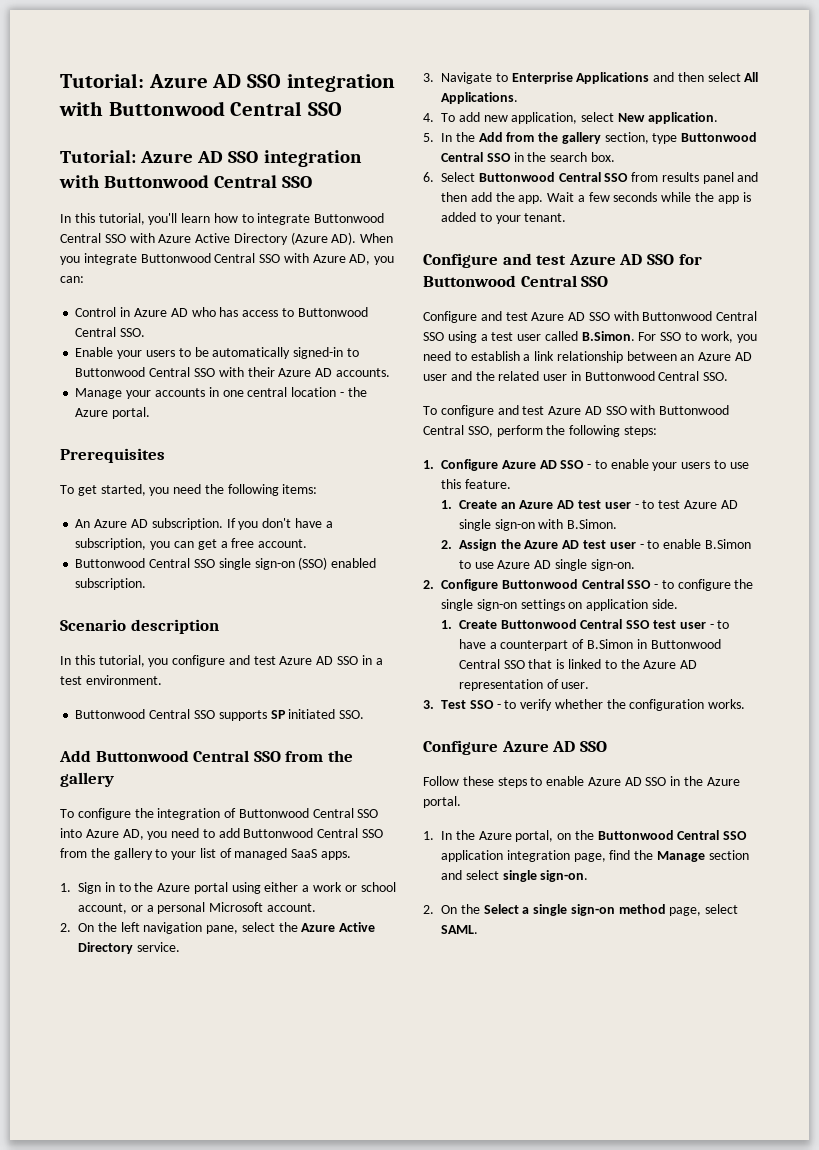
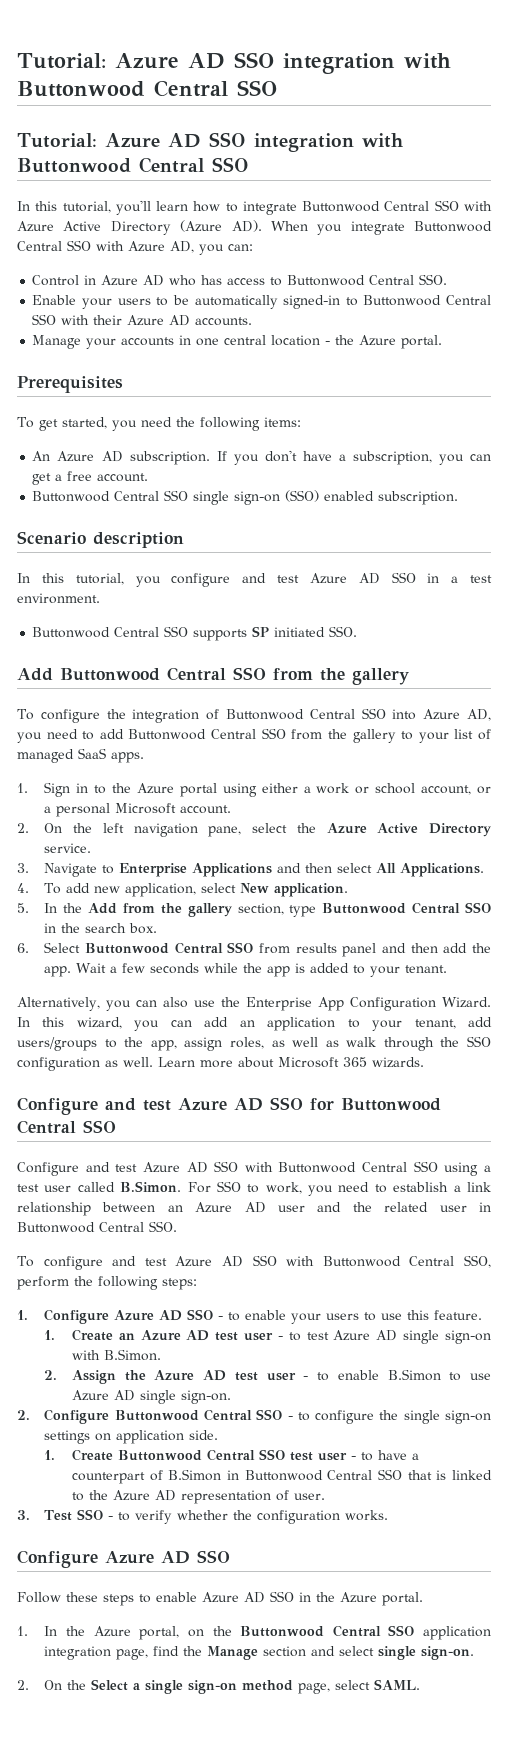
+ Alternatively, you can also use the Enterprise App Configuration Wizard. In this wizard, you can add an application to your tenant, add users/groups to the app, assign roles, as well as walk through the SSO configuration as well. Learn more about Microsoft 365 wizards.

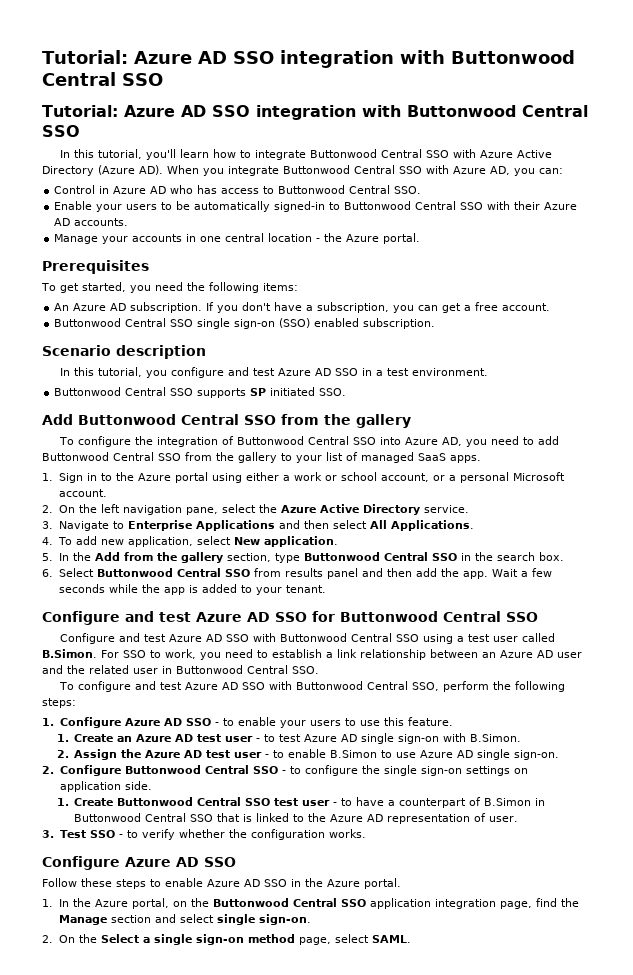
- Alternatively, you can also use the Enterprise App Configuration Wizard. In this wizard, you can add an application to your tenant, add users/groups to the app, assign roles, as well as walk through the SSO configuration as well. Learn more about Microsoft 365 wizards.

